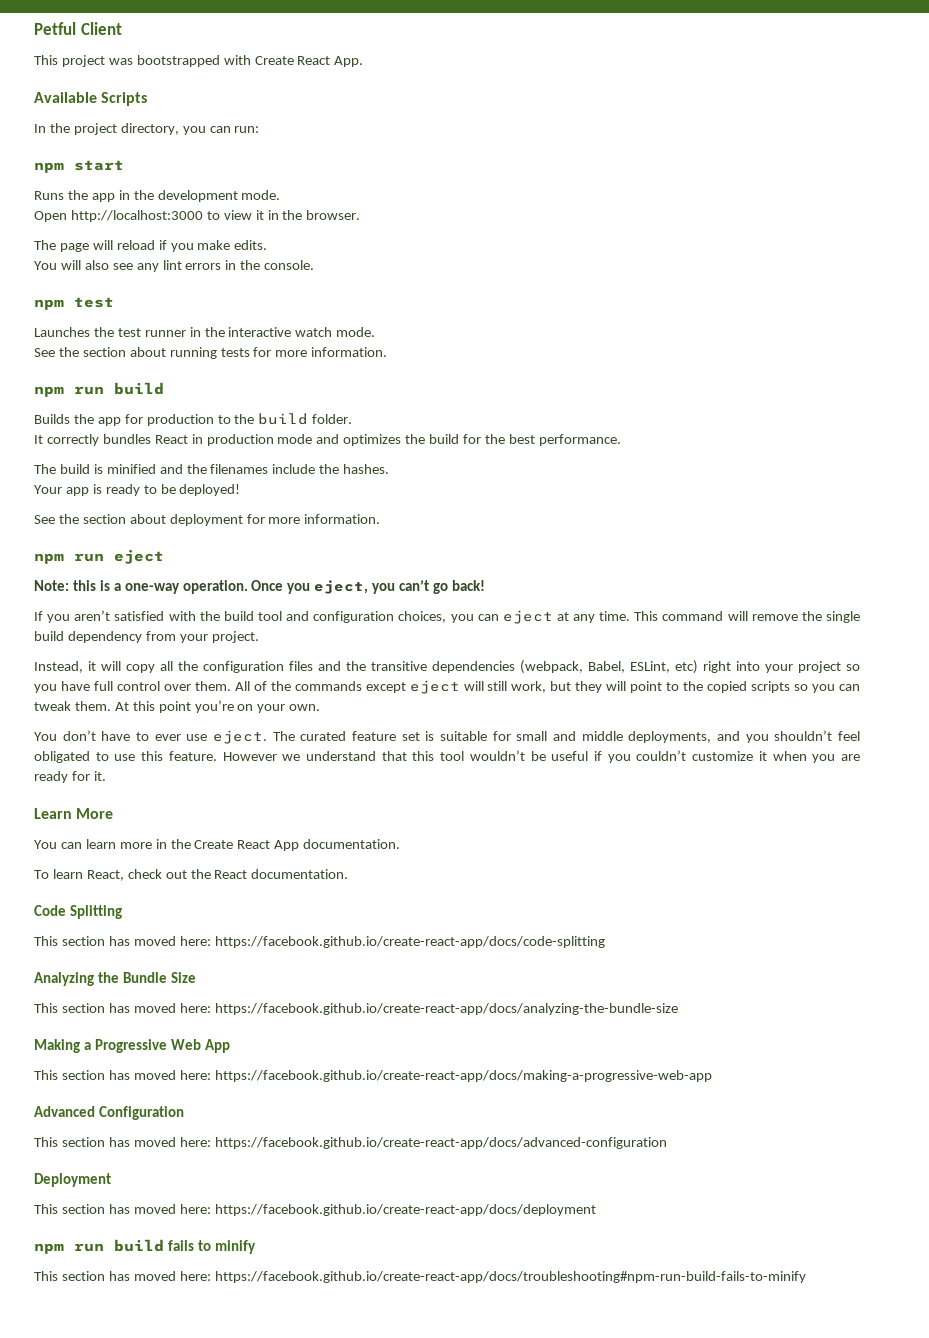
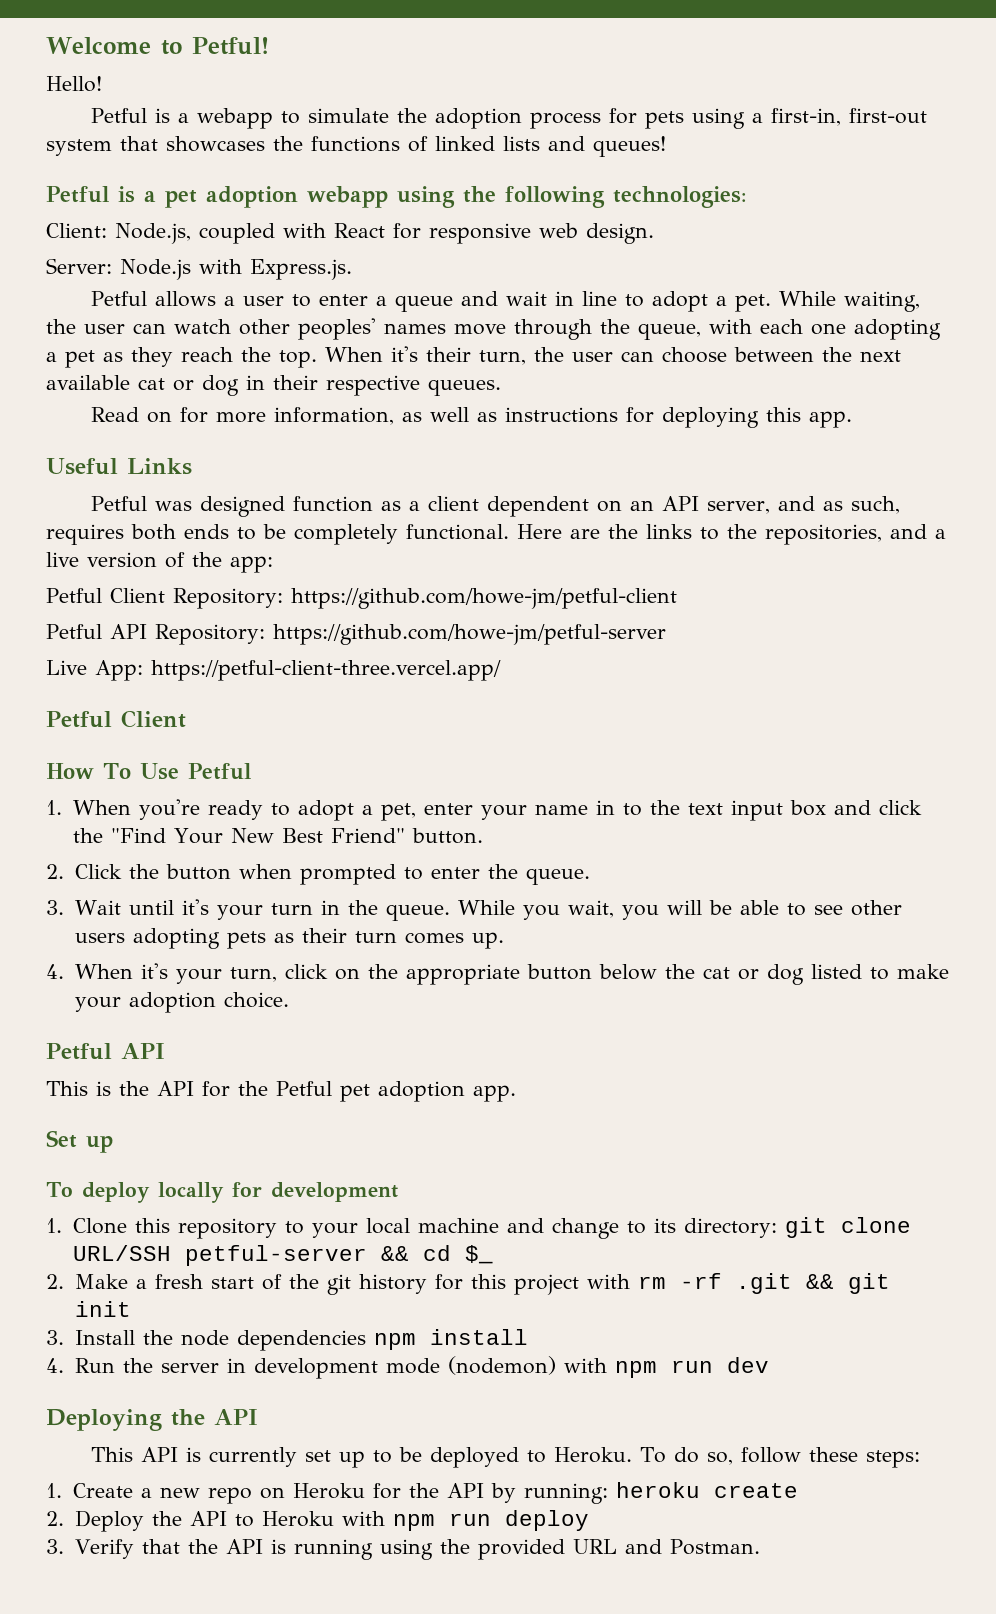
+ Welcome to Petful!
+ Hello!
+ Petful is a webapp to simulate the adoption process for pets using a first-in, first-out system that showcases the functions of linked lists and queues!
+ Petful is a pet adoption webapp using the following technologies:
+ Client: Node.js, coupled with React for responsive web design.
+ Server: Node.js with Express.js.
+ Petful allows a user to enter a queue and wait in line to adopt a pet. While waiting, the user can watch other peoples' names move through the queue, with each one adopting a pet as they reach the top. When it's their turn, the user can choose between the next available cat or dog in their respective queues.
+ Read on for more information, as well as instructions for deploying this app.
+ Useful Links
+ Petful was designed function as a client dependent on an API server, and as such, requires both ends to be completely functional. Here are the links to the repositories, and a live version of the app:
+ Petful Client Repository: https://github.com/howe-jm/petful-client
+ Petful API Repository: https://github.com/howe-jm/petful-server
+ Live App: https://petful-client-three.vercel.app/
  Petful Client
- This project was bootstrapped with Create React App.
- Available Scripts
- In the project directory, you can run:
- npm start
- Runs the app in the development mode.
- Open http://localhost:3000 to view it in the browser.
- The page will reload if you make edits.
- You will also see any lint errors in the console.
- npm test
- Launches the test runner in the interactive watch mode.
- See the section about running tests for more information.
- npm run build
- Builds the app for production to the build folder.
- It correctly bundles React in production mode and optimizes the build for the best performance.
- The build is minified and the filenames include the hashes.
- Your app is ready to be deployed!
- See the section about deployment for more information.
- npm run eject
- Note: this is a one-way operation. Once you eject, you can’t go back!
- If you aren’t satisfied with the build tool and configuration choices, you can eject at any time. This command will remove the single build dependency from your project.
- Instead, it will copy all the configuration files and the transitive dependencies (webpack, Babel, ESLint, etc) right into your project so you have full control over them. All of the commands except eject will still work, but they will point to the copied scripts so you can tweak them. At this point you’re on your own.
- You don’t have to ever use eject. The curated feature set is suitable for small and middle deployments, and you shouldn’t feel obligated to use this feature. However we understand that this tool wouldn’t be useful if you couldn’t customize it when you are ready for it.
- Learn More
- You can learn more in the Create React App documentation.
- To learn React, check out the React documentation.
- Code Splitting
- This section has moved here: https://facebook.github.io/create-react-app/docs/code-splitting
- Analyzing the Bundle Size
- This section has moved here: https://facebook.github.io/create-react-app/docs/analyzing-the-bundle-size
- Making a Progressive Web App
- This section has moved here: https://facebook.github.io/create-react-app/docs/making-a-progressive-web-app
- Advanced Configuration
- This section has moved here: https://facebook.github.io/create-react-app/docs/advanced-configuration
- Deployment
- This section has moved here: https://facebook.github.io/create-react-app/docs/deployment
- npm run build fails to minify
- This section has moved here: https://facebook.github.io/create-react-app/docs/troubleshooting#npm-run-build-fails-to-minify
+ How To Use Petful
+ 1. When you're ready to adopt a pet, enter your name in to the text input box and click the "Find Your New Best Friend" button.
+ 2. Click the button when prompted to enter the queue.
+ 3. Wait until it's your turn in the queue. While you wait, you will be able to see other users adopting pets as their turn comes up.
+ 4. When it's your turn, click on the appropriate button below the cat or dog listed to make your adoption choice.
+ Petful API
+ This is the API for the Petful pet adoption app.
+ Set up
+ To deploy locally for development
+ 1. Clone this repository to your local machine and change to its directory: git clone URL/SSH petful-server && cd $_
+ 2. Make a fresh start of the git history for this project with rm -rf .git && git init
+ 3. Install the node dependencies npm install
+ 4. Run the server in development mode (nodemon) with npm run dev
+ Deploying the API
+ This API is currently set up to be deployed to Heroku. To do so, follow these steps:
+ 1. Create a new repo on Heroku for the API by running: heroku create
+ 2. Deploy the API to Heroku with npm run deploy
+ 3. Verify that the API is running using the provided URL and Postman.

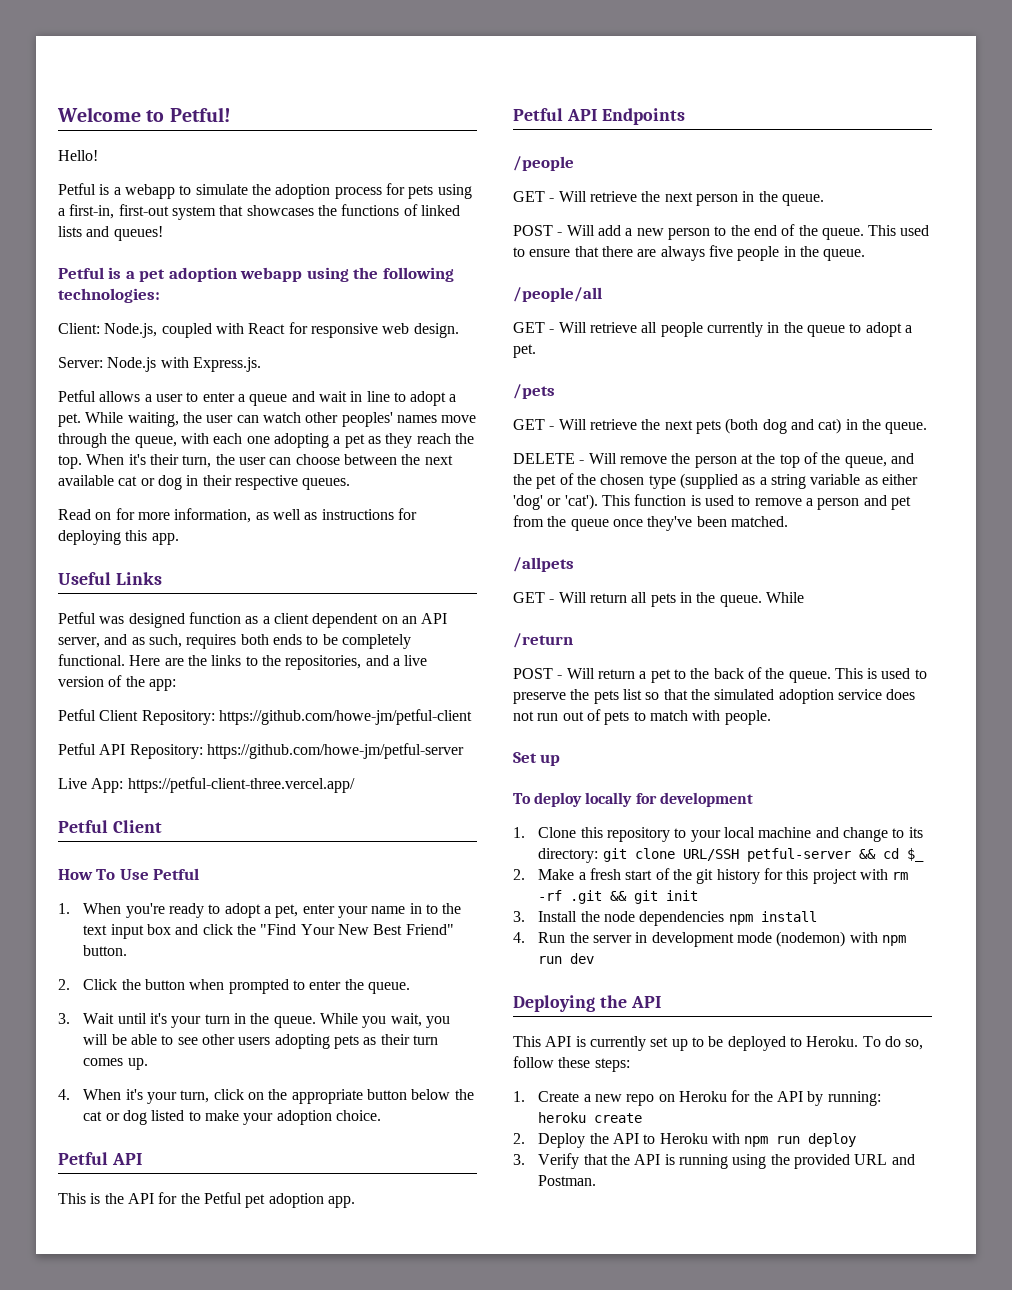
+ Petful API Endpoints
+ /people
+ GET - Will retrieve the next person in the queue.
+ POST - Will add a new person to the end of the queue. This used to ensure that there are always five people in the queue.
+ /people/all
+ GET - Will retrieve all people currently in the queue to adopt a pet.
+ /pets
+ GET - Will retrieve the next pets (both dog and cat) in the queue.
+ DELETE - Will remove the person at the top of the queue, and the pet of the chosen type (supplied as a string variable as either 'dog' or 'cat'). This function is used to remove a person and pet from the queue once they've been matched.
+ /allpets
+ GET - Will return all pets in the queue. While
+ /return
+ POST - Will return a pet to the back of the queue. This is used to preserve the pets list so that the simulated adoption service does not run out of pets to match with people.

